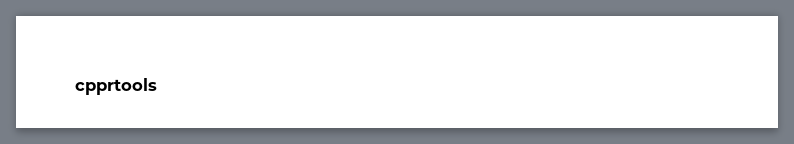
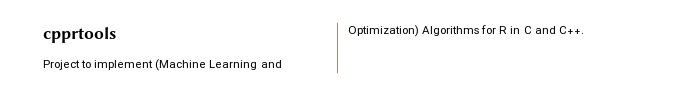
+ Project to implement (Machine Learning and Optimization) Algorithms for R in C and C++.

